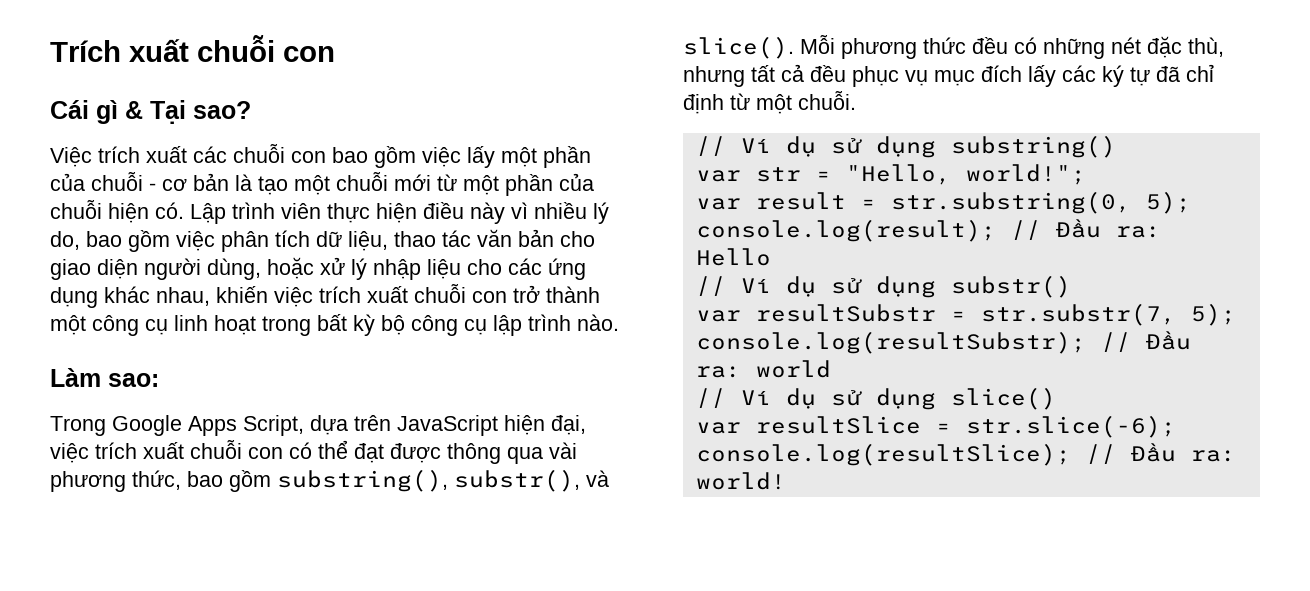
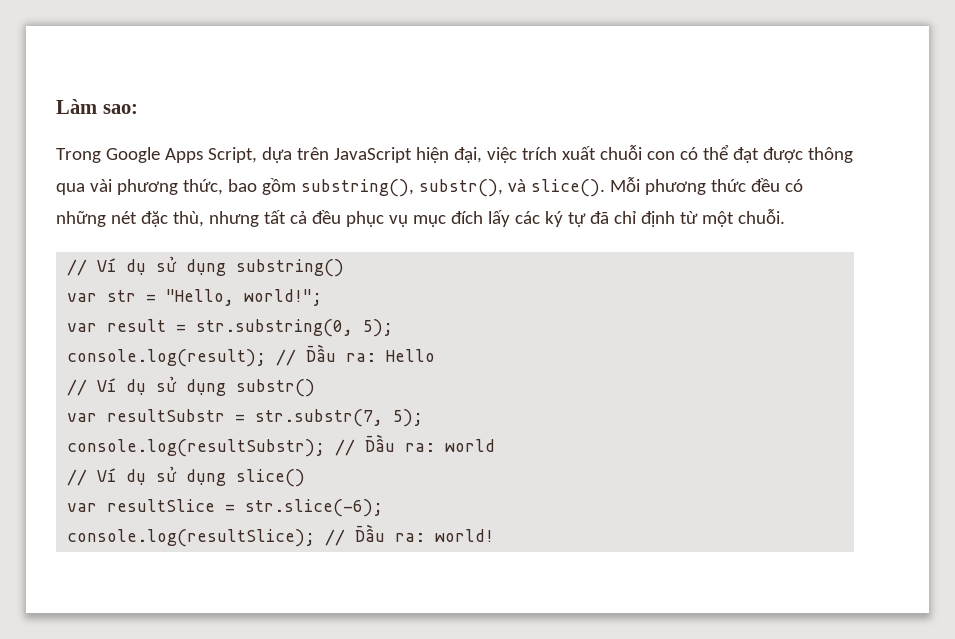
- Trích xuất chuỗi con
- Cái gì & Tại sao?
- Việc trích xuất các chuỗi con bao gồm việc lấy một phần của chuỗi - cơ bản là tạo một chuỗi mới từ một phần của chuỗi hiện có. Lập trình viên thực hiện điều này vì nhiều lý do, bao gồm việc phân tích dữ liệu, thao tác văn bản cho giao diện người dùng, hoặc xử lý nhập liệu cho các ứng dụng khác nhau, khiến việc trích xuất chuỗi con trở thành một công cụ linh hoạt trong bất kỳ bộ công cụ lập trình nào.

